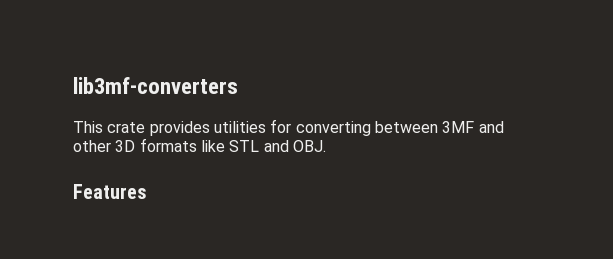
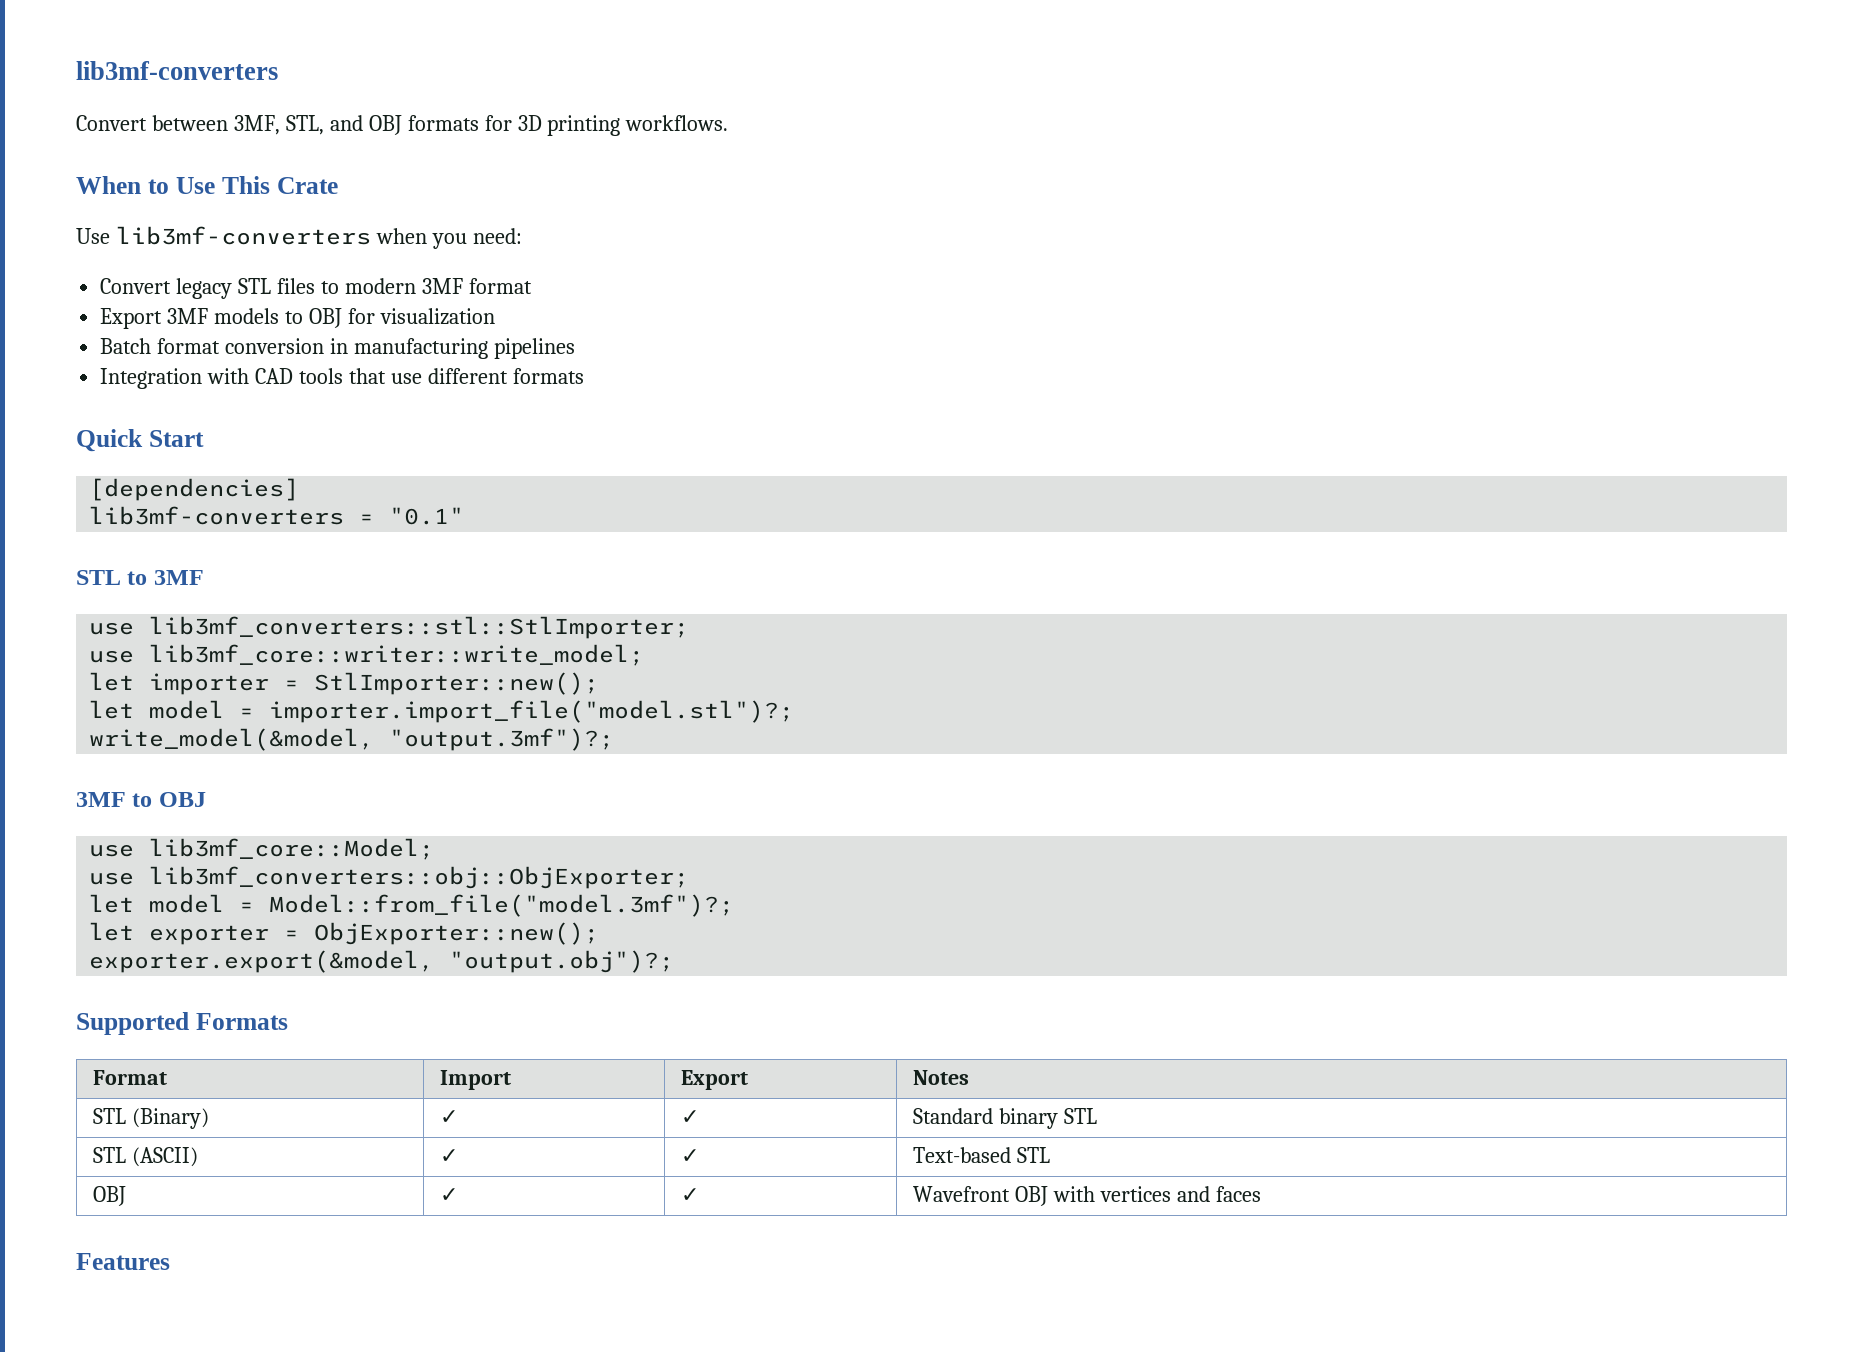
- This crate provides utilities for converting between 3MF and other 3D formats like STL and OBJ.
+ Convert between 3MF, STL, and OBJ formats for 3D printing workflows.
+ When to Use This Crate
+ Use lib3mf-converters when you need:
+ Convert legacy STL files to modern 3MF format
+ Export 3MF models to OBJ for visualization
+ Batch format conversion in manufacturing pipelines
+ Integration with CAD tools that use different formats
+ Quick Start
+ [dependencies]
+ lib3mf-converters = "0.1"
+ STL to 3MF
+ use lib3mf_converters::stl::StlImporter;
+ use lib3mf_core::writer::write_model;
+ let importer = StlImporter::new();
+ let model = importer.import_file("model.stl")?;
+ write_model(&model, "output.3mf")?;
+ 3MF to OBJ
+ use lib3mf_core::Model;
+ use lib3mf_converters::obj::ObjExporter;
+ let model = Model::from_file("model.3mf")?;
+ let exporter = ObjExporter::new();
+ exporter.export(&model, "output.obj")?;
+ Supported Formats
+ Format | Import | Export | Notes
+ STL (Binary) | ✓ | ✓ | Standard binary STL
+ STL (ASCII) | ✓ | ✓ | Text-based STL
+ OBJ | ✓ | ✓ | Wavefront OBJ with vertices and faces

